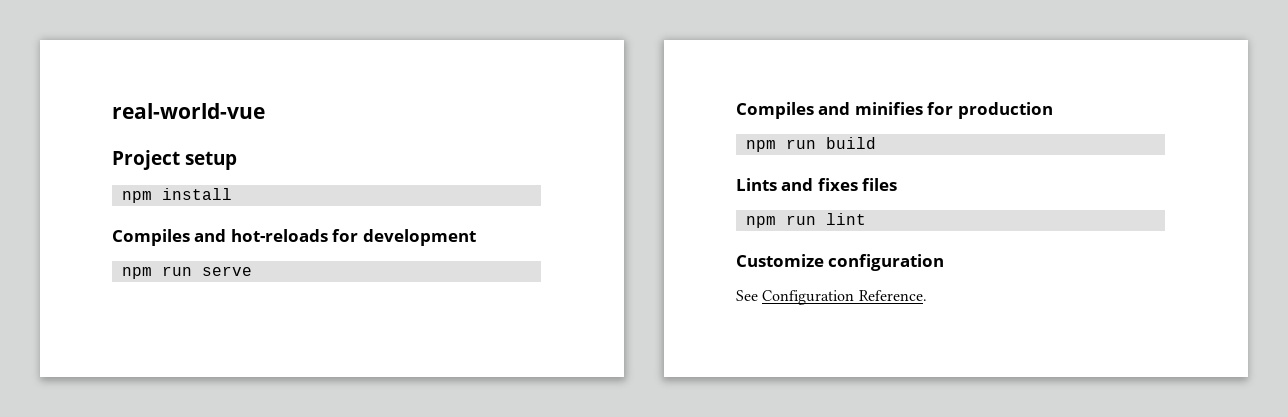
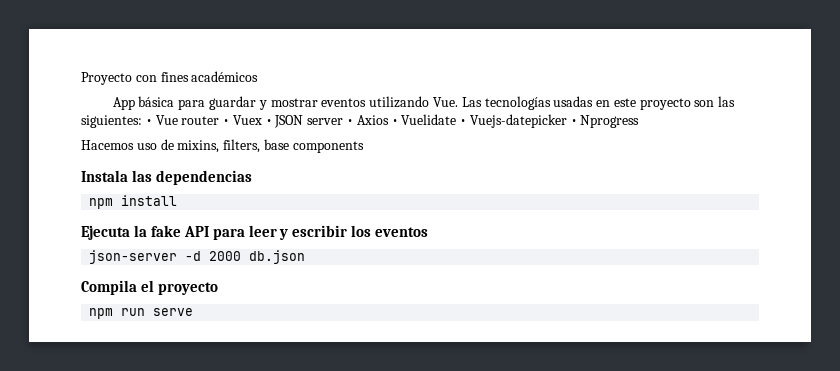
- real-world-vue
- Project setup
+ Proyecto con fines académicos
+ App básica para guardar y mostrar eventos utilizando Vue. Las tecnologías usadas en este proyecto son las siguientes: • Vue router • Vuex • JSON server • Axios • Vuelidate • Vuejs-datepicker • Nprogress
+ Hacemos uso de mixins, filters, base components
+ Instala las dependencias
  npm install
- Compiles and hot-reloads for development
+ Ejecuta la fake API para leer y escribir los eventos
+ json-server -d 2000 db.json
+ Compila el proyecto
  npm run serve
- Compiles and minifies for production
- npm run build
- Lints and fixes files
- npm run lint
- Customize configuration
- See Configuration Reference.

